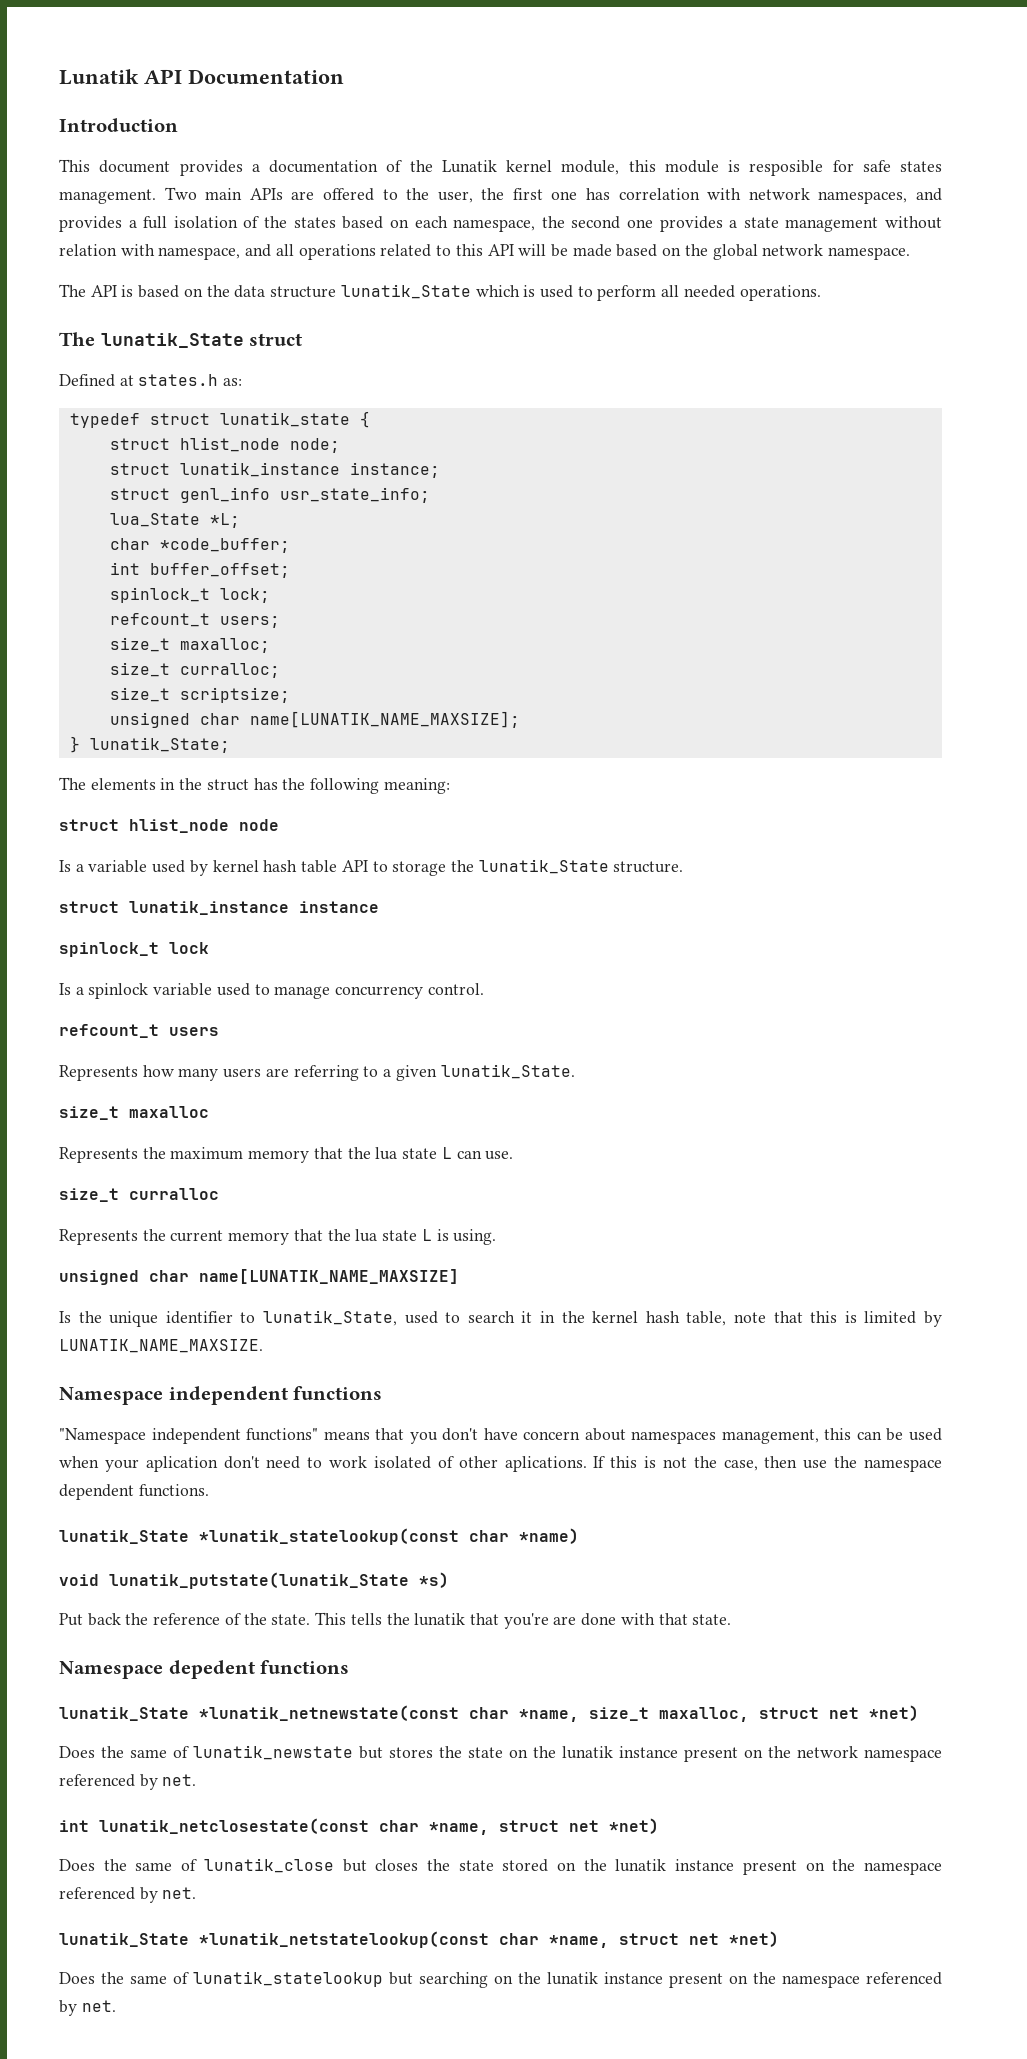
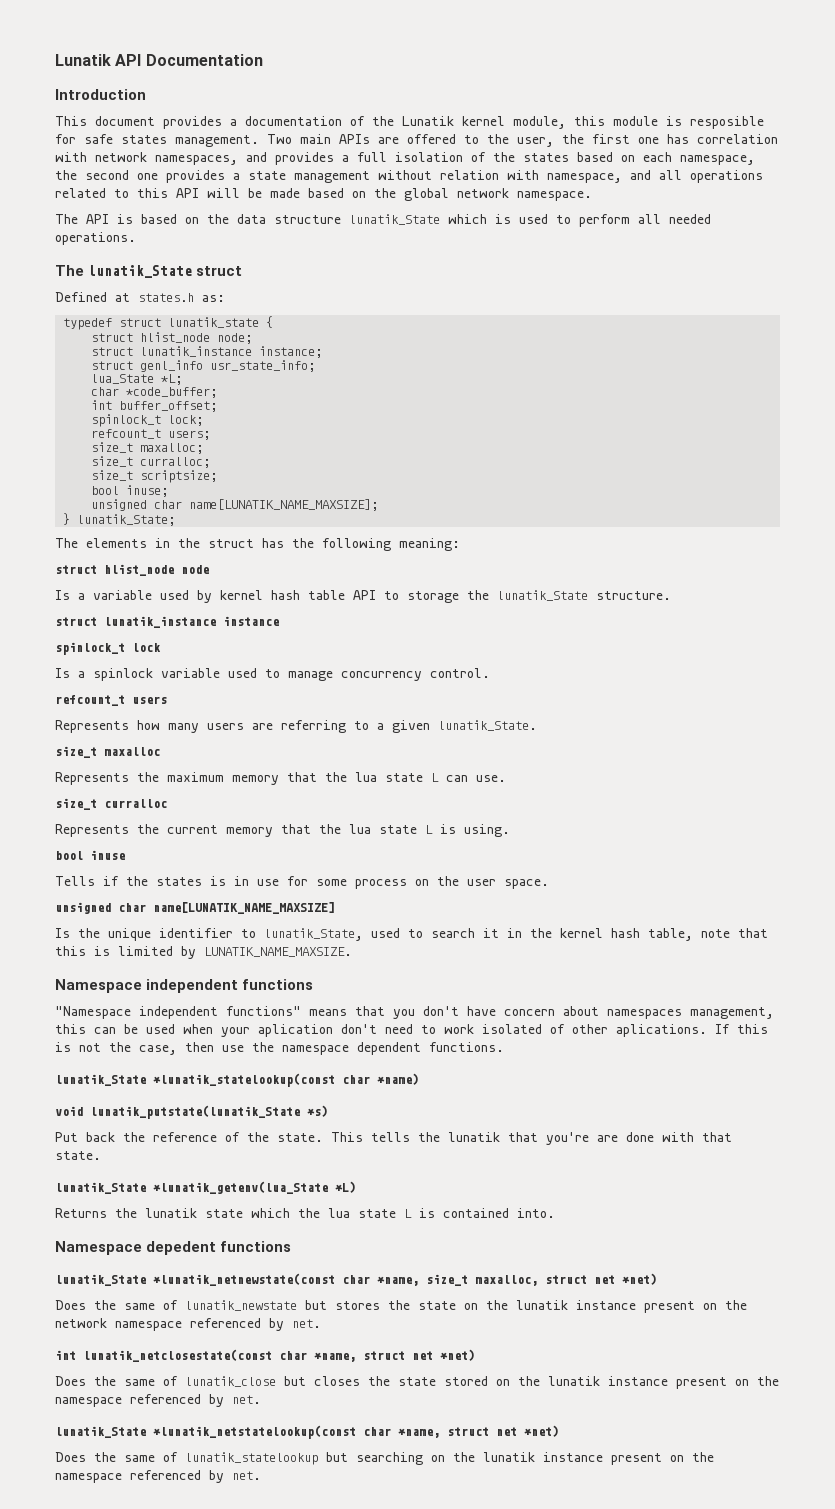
+ bool inuse;
+ bool inuse
+ Tells if the states is in use for some process on the user space.
+ lunatik_State *lunatik_getenv(lua_State *L)
+ Returns the lunatik state which the lua state L is contained into.

